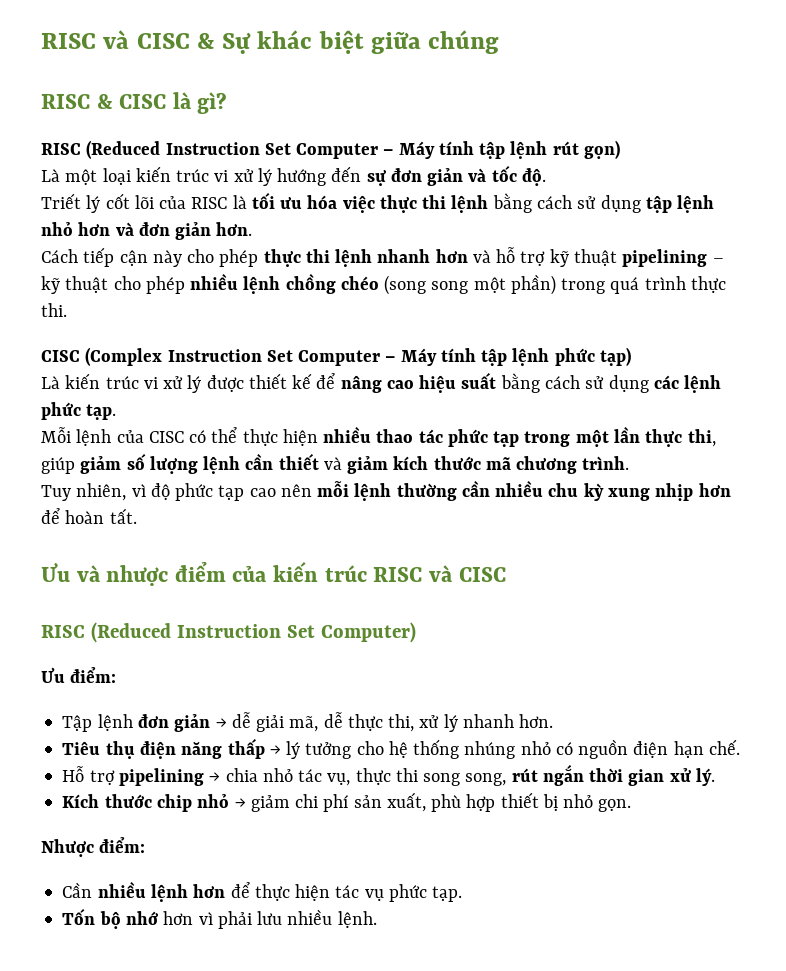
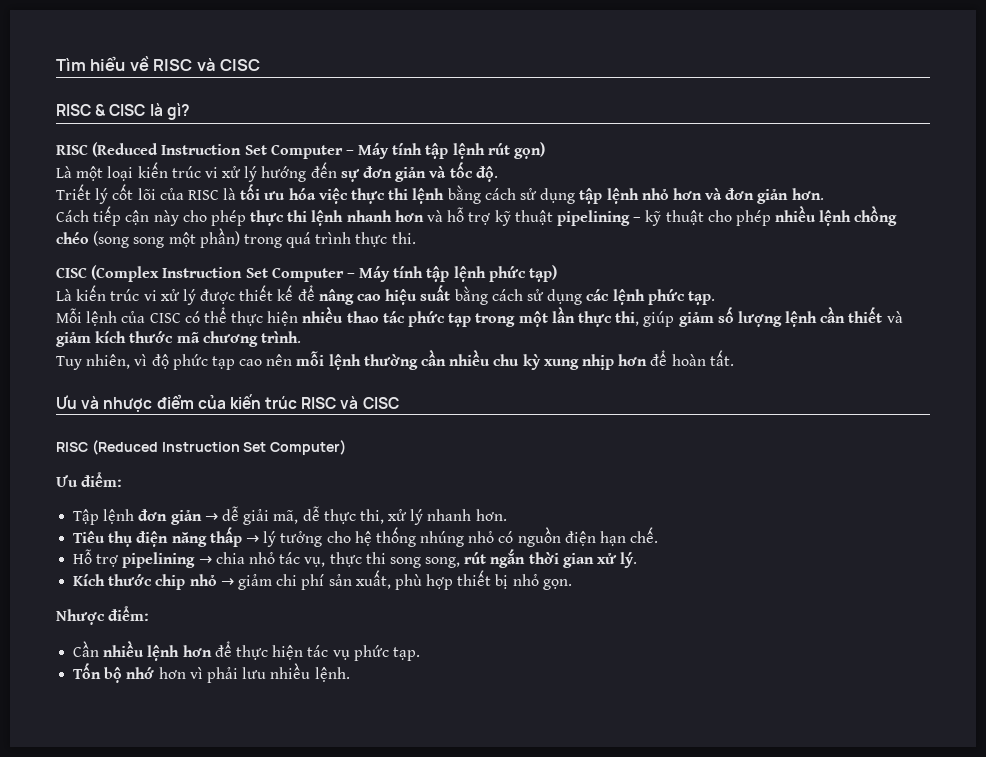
- RISC và CISC & Sự khác biệt giữa chúng
+ Tìm hiểu về RISC và CISC

